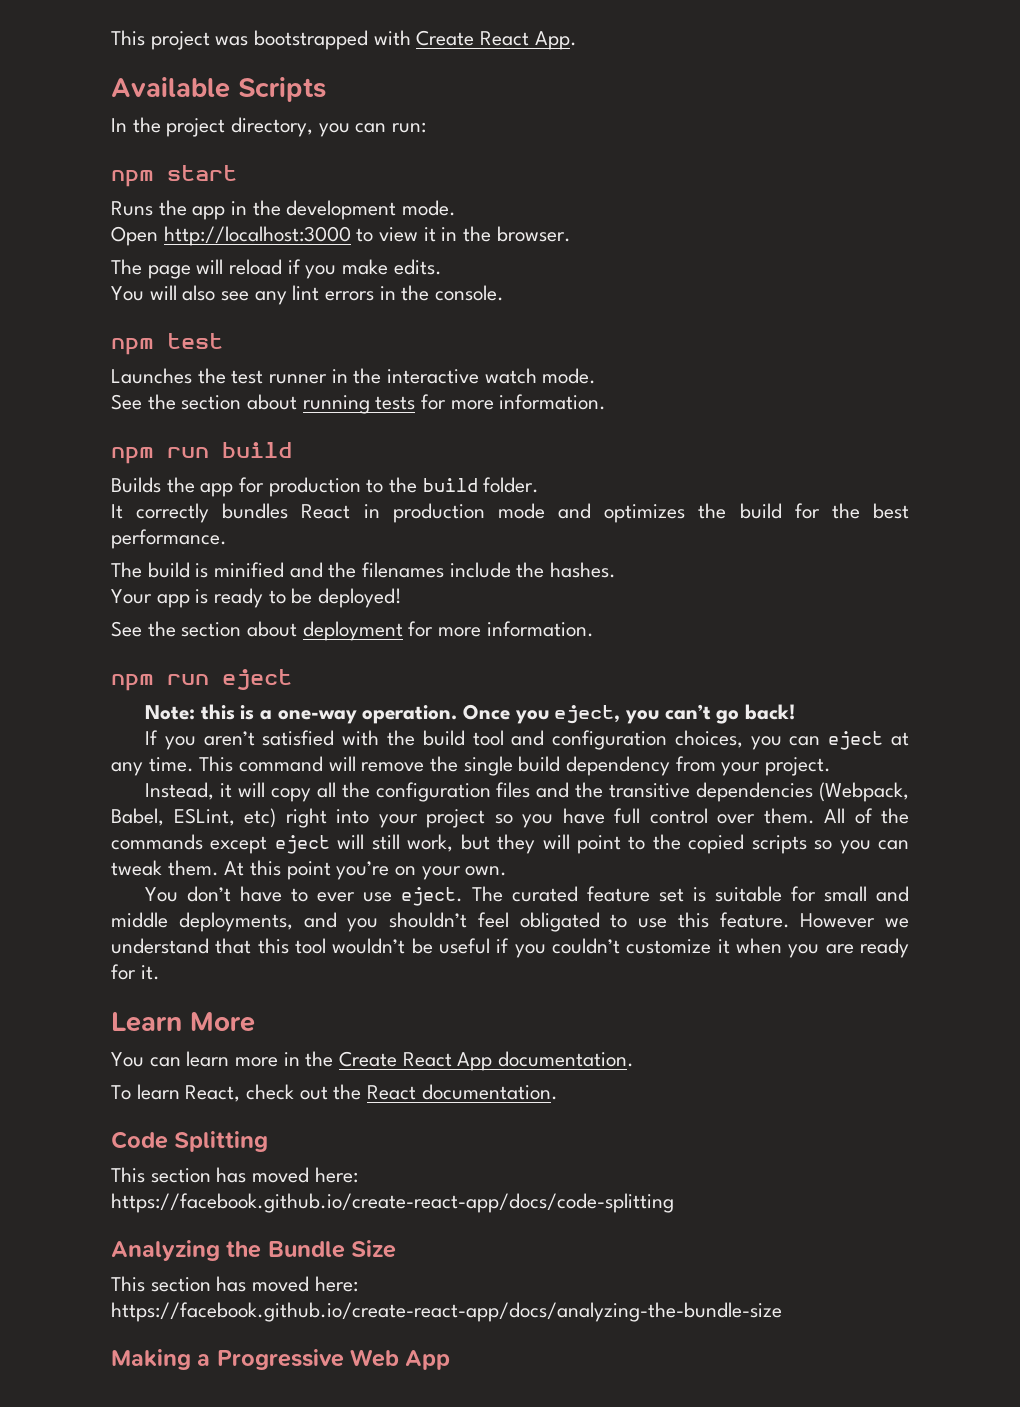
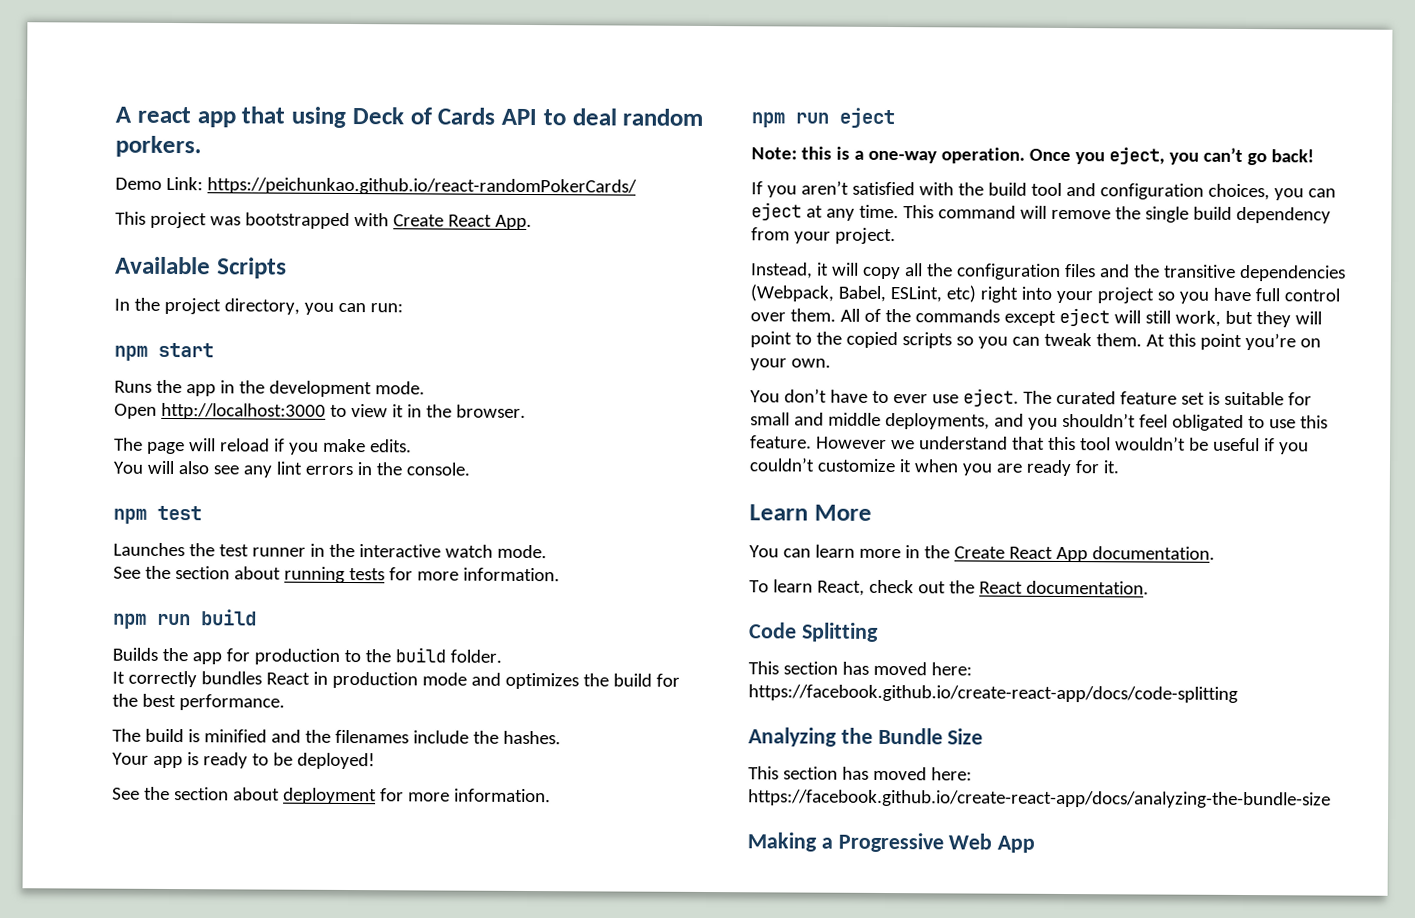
+ A react app that using Deck of Cards API to deal random porkers.
+ Demo Link: https://peichunkao.github.io/react-randomPokerCards/

